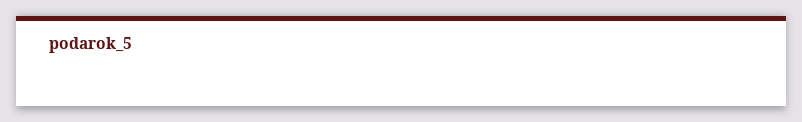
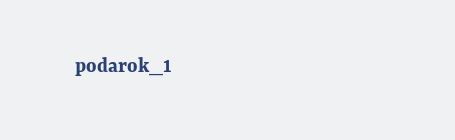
- podarok_5
+ podarok_1

